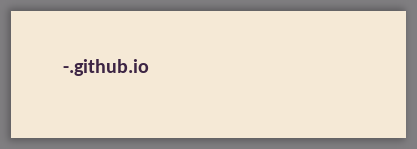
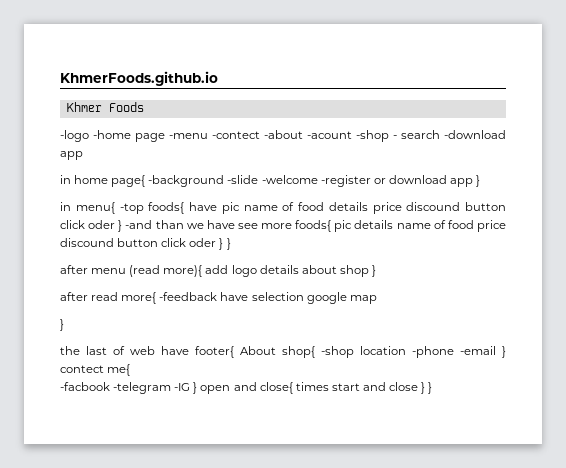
- -.github.io
+ KhmerFoods.github.io
+ Khmer Foods
+ -logo -home page -menu -contect -about -acount -shop - search -download app
+ in home page{ -background -slide -welcome -register or download app }
+ in menu{ -top foods{ have pic name of food details price discound button click oder } -and than we have see more foods{ pic details name of food price discound button click oder } }
+ after menu (read more){ add logo details about shop }
+ after read more{ -feedback have selection google map
+ }
+ the last of web have footer{ About shop{ -shop location -phone -email } contect me{
+ -facbook -telegram -IG } open and close{ times start and close } }

